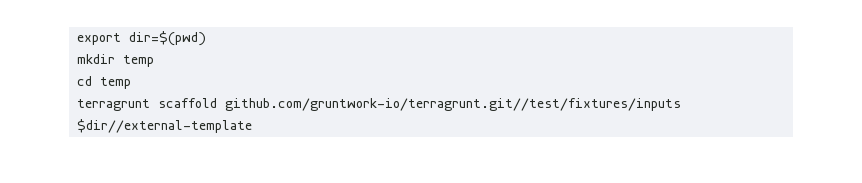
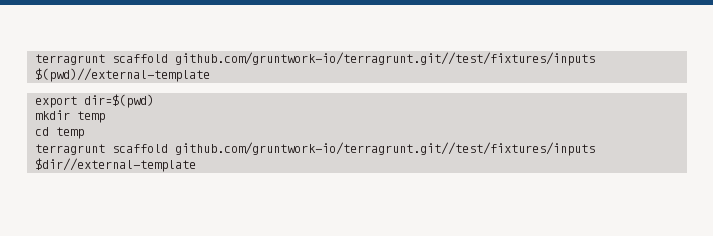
+ terragrunt scaffold github.com/gruntwork-io/terragrunt.git//test/fixtures/inputs $(pwd)//external-template

